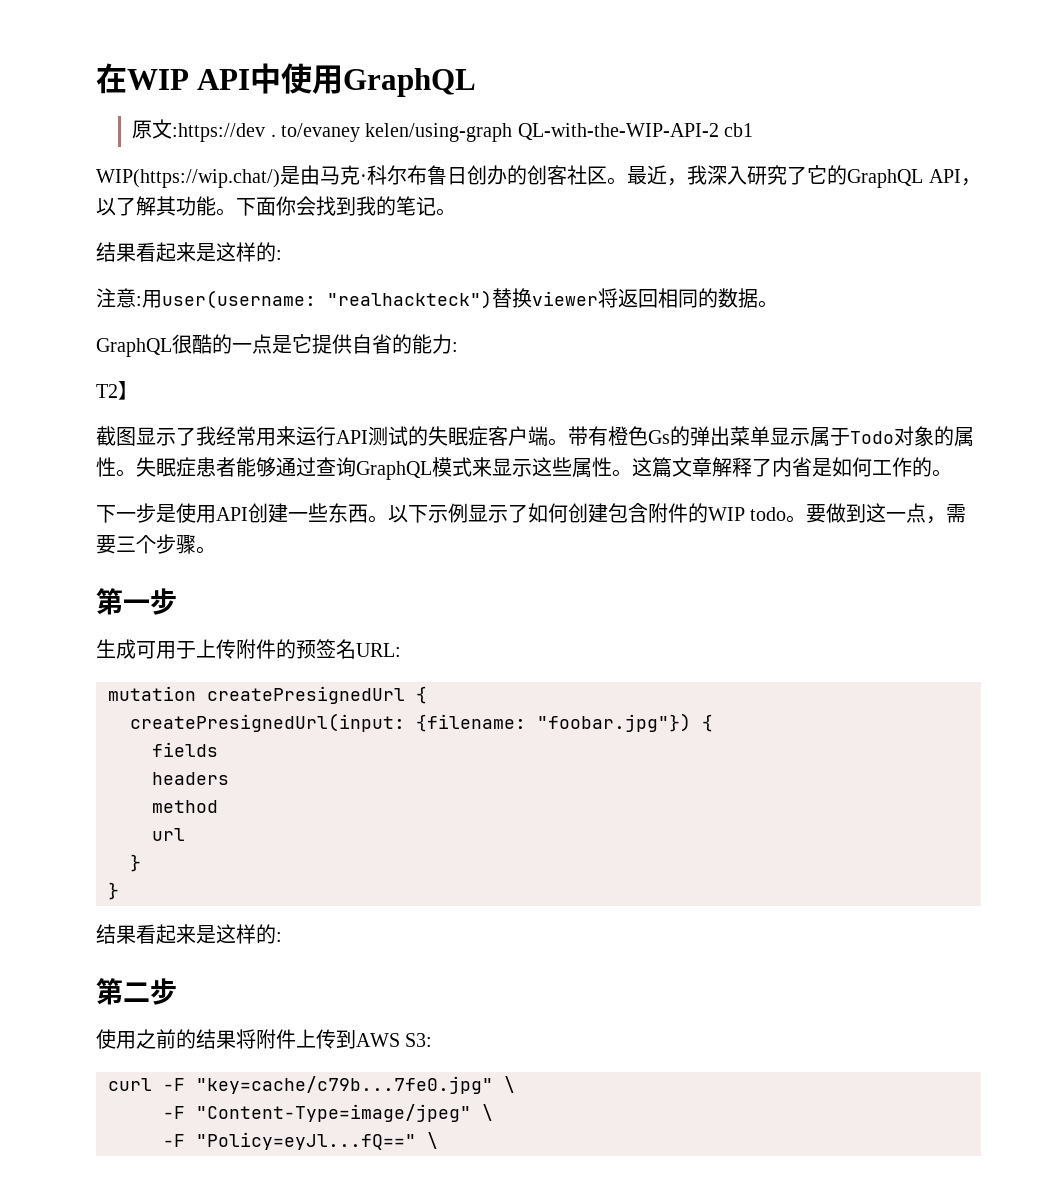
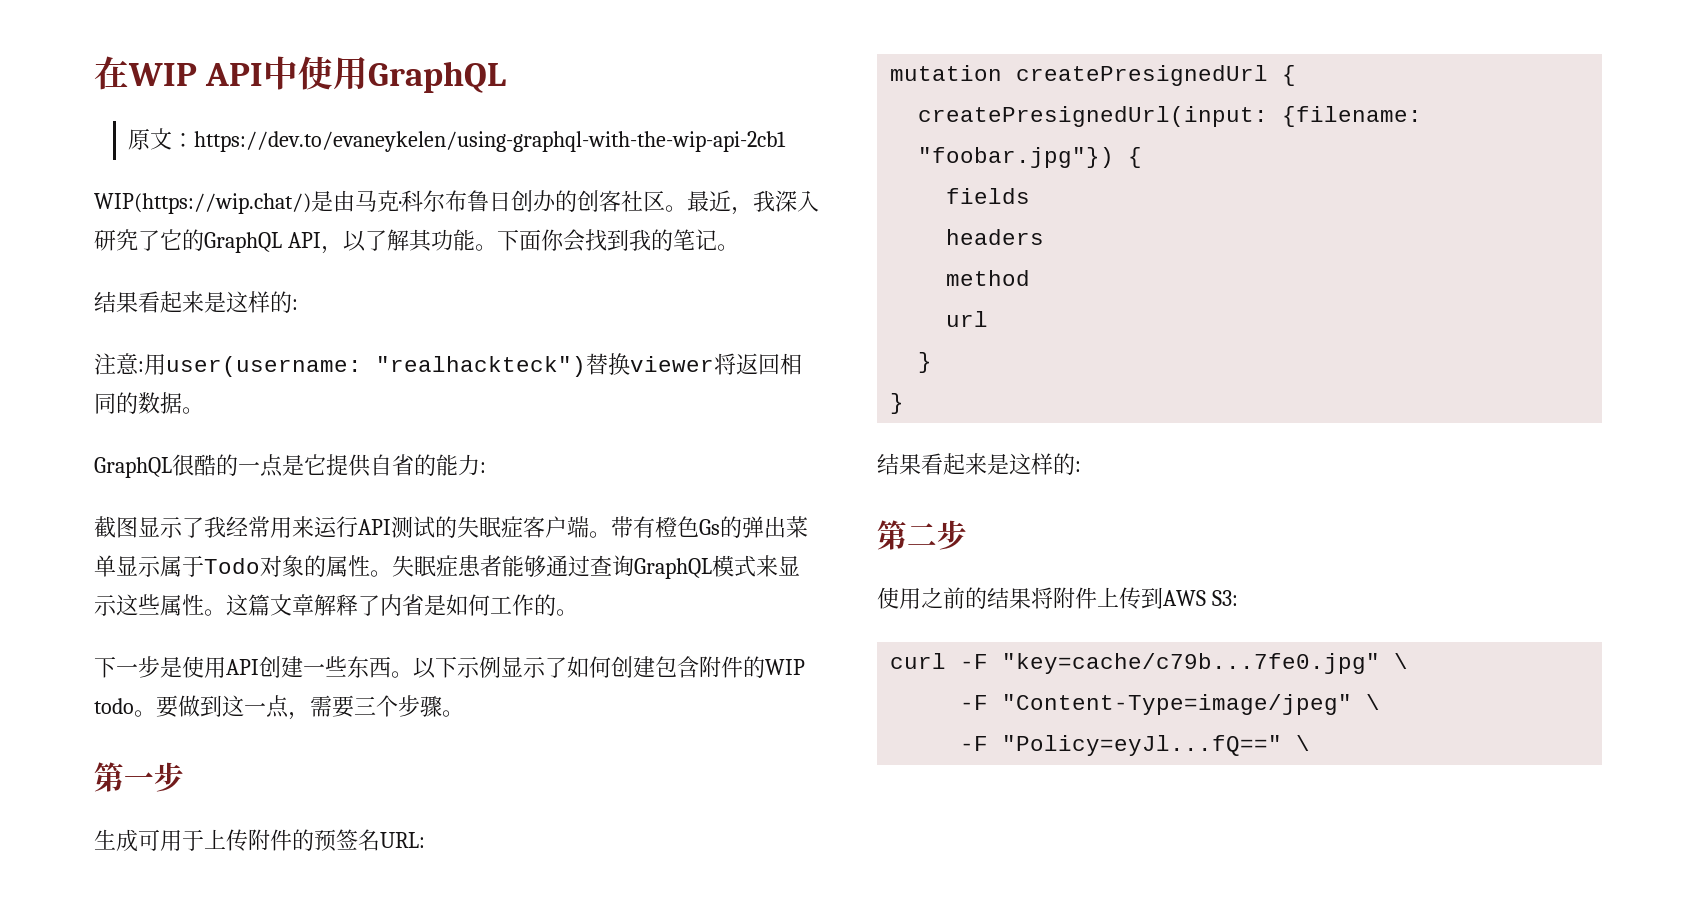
- 原文:https://dev . to/evaney kelen/using-graph QL-with-the-WIP-API-2 cb1
+ 原文：https://dev.to/evaneykelen/using-graphql-with-the-wip-api-2cb1
- T2】

